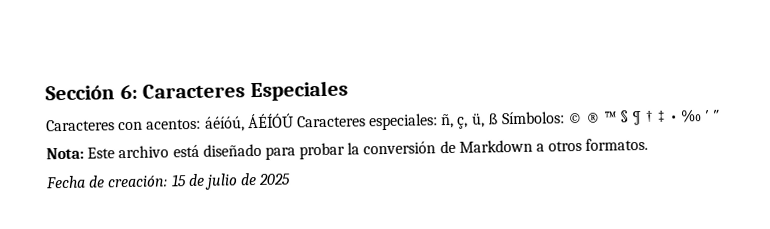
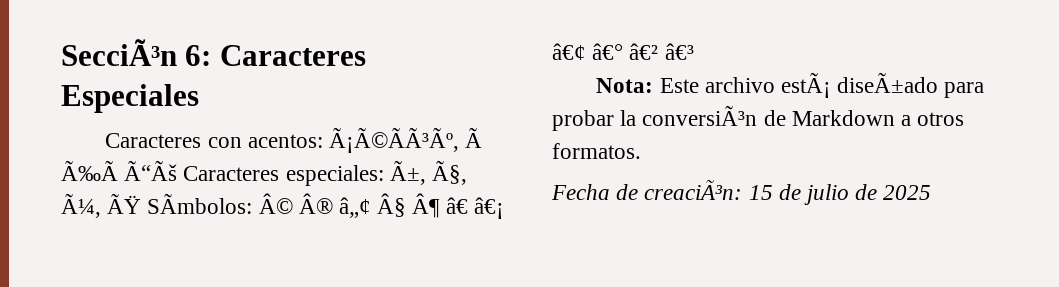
- Sección 6: Caracteres Especiales
+ SecciÃ³n 6: Caracteres Especiales
- Caracteres con acentos: áéíóú, ÁÉÍÓÚ Caracteres especiales: ñ, ç, ü, ß Símbolos: © ® ™ § ¶ † ‡ • ‰ ′ ″
+ Caracteres con acentos: Ã¡Ã©ÃÃ³Ãº, Ã Ã‰Ã Ã“Ãš Caracteres especiales: Ã±, Ã§, Ã¼, ÃŸ SÃmbolos: Â© Â® â„¢ Â§ Â¶ â€ â€¡ â€¢ â€° â€² â€³
- Nota: Este archivo está diseñado para probar la conversión de Markdown a otros formatos.
+ Nota: Este archivo estÃ¡ diseÃ±ado para probar la conversiÃ³n de Markdown a otros formatos.
- Fecha de creación: 15 de julio de 2025
+ Fecha de creaciÃ³n: 15 de julio de 2025

